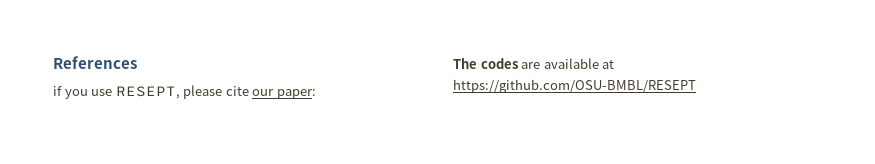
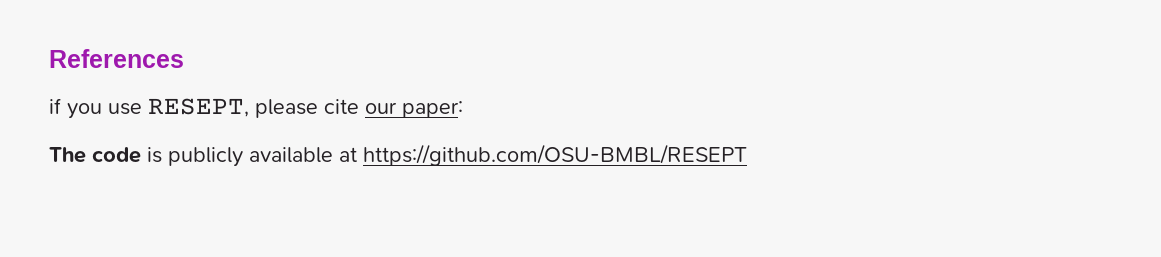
- The codes are available at https://github.com/OSU-BMBL/RESEPT
+ The code is publicly available at https://github.com/OSU-BMBL/RESEPT

